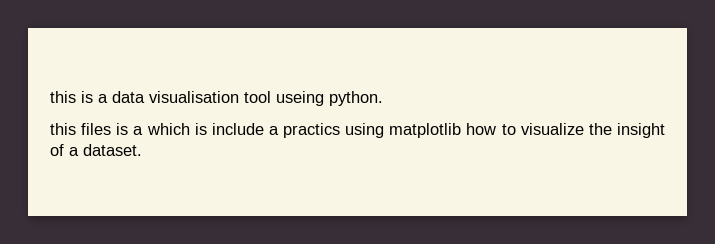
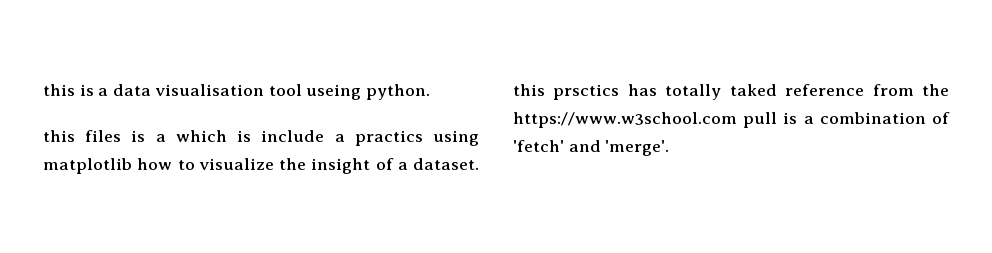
- this files is a which is include a practics using matplotlib how to visualize the insight of a dataset.
+ this files is a which is include a practics using matplotlib how to visualize the insight of a dataset. this prsctics has totally taked reference from the https://www.w3school.com pull is a combination of 'fetch' and 'merge'.

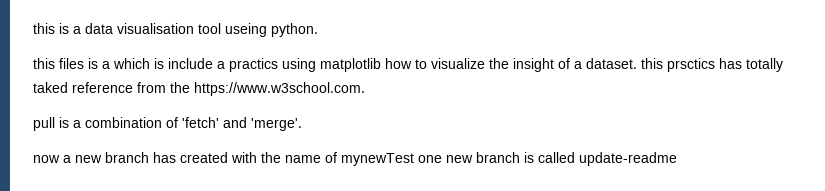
- this files is a which is include a practics using matplotlib how to visualize the insight of a dataset. this prsctics has totally taked reference from the https://www.w3school.com pull is a combination of 'fetch' and 'merge'.
+ this files is a which is include a practics using matplotlib how to visualize the insight of a dataset. this prsctics has totally taked reference from the https://www.w3school.com.
+ pull is a combination of 'fetch' and 'merge'.
+ now a new branch has created with the name of mynewTest one new branch is called update-readme

